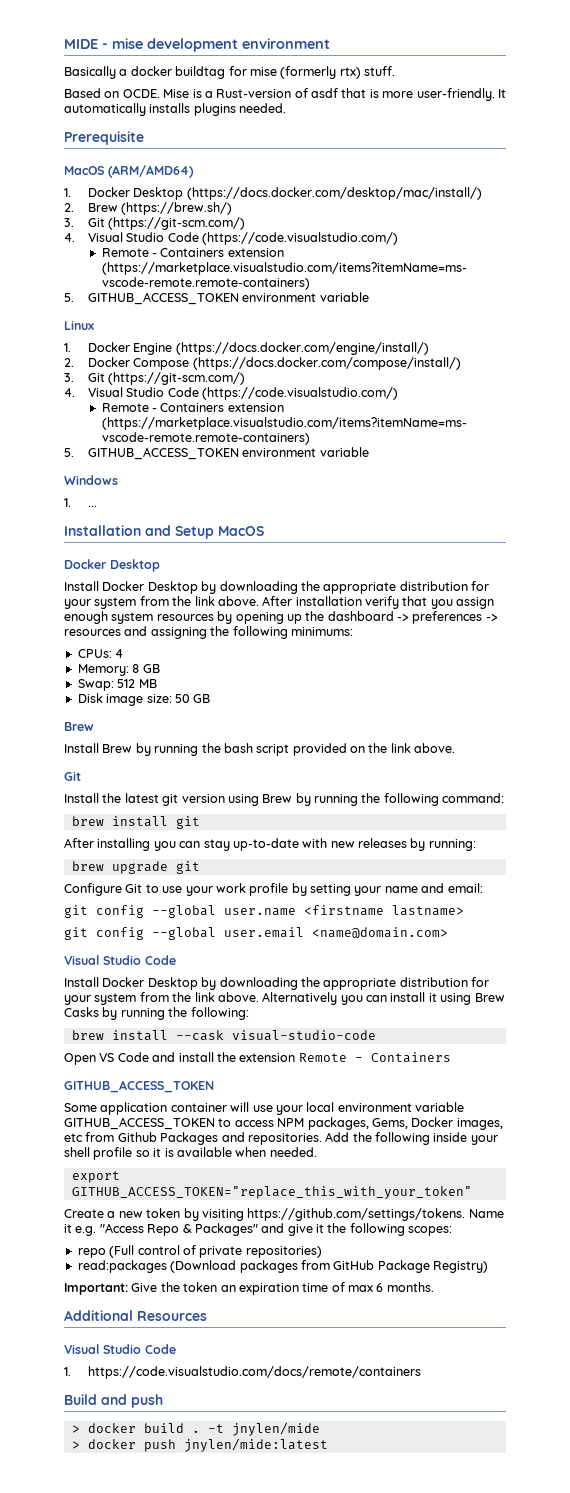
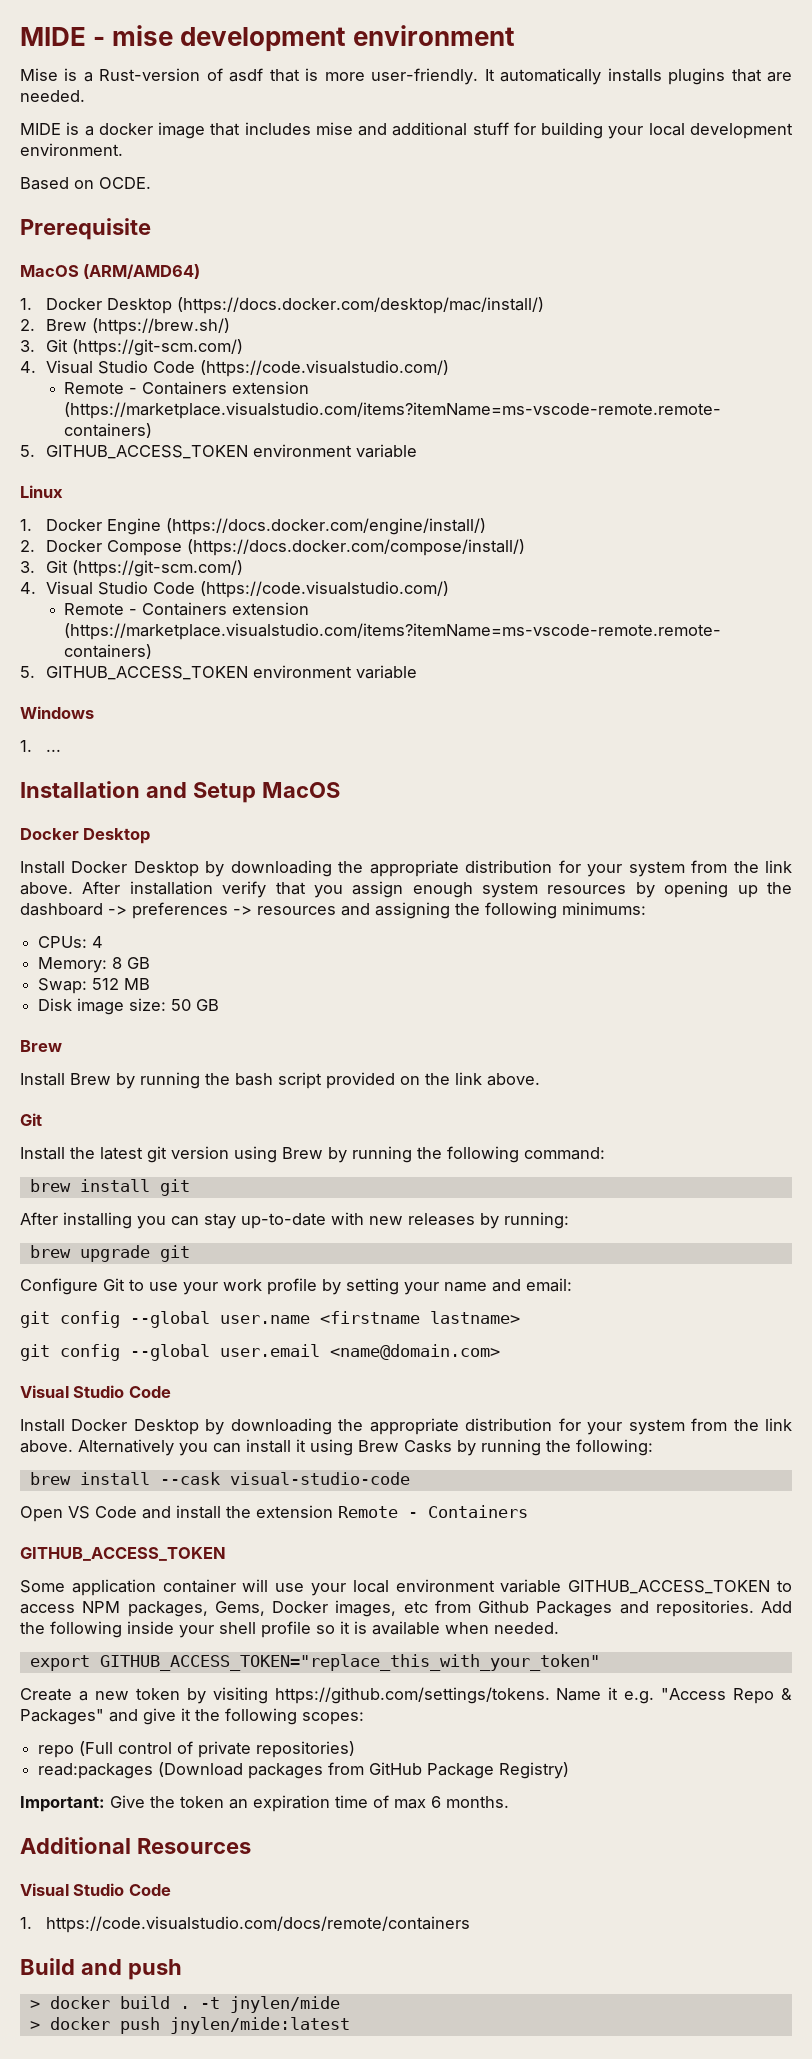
- Basically a docker buildtag for mise (formerly rtx) stuff.
- Based on OCDE.
- It automatically installs plugins needed.
+ It automatically installs plugins that are needed.
+ MIDE is a docker image that includes mise and additional stuff for building your local development environment.
+ Based on OCDE.

